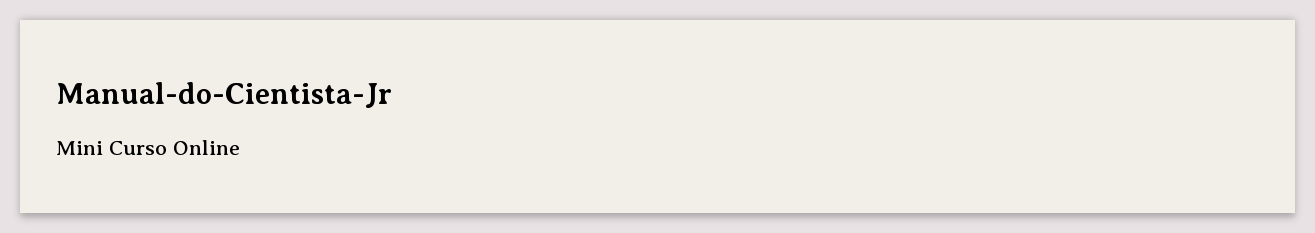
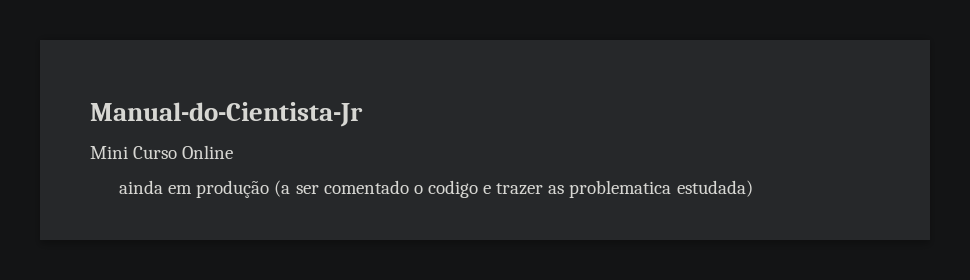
+ ainda em produção (a ser comentado o codigo e trazer as problematica estudada)

